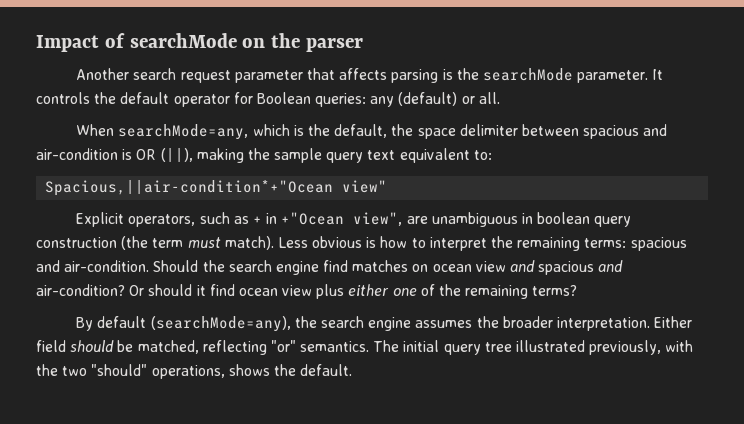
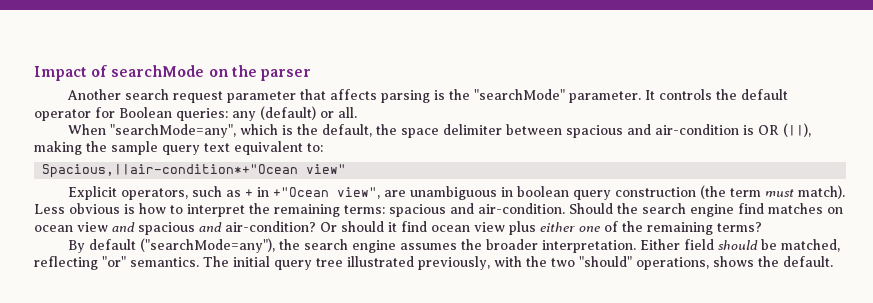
- Another search request parameter that affects parsing is the searchMode parameter.
+ Another search request parameter that affects parsing is the "searchMode" parameter.
- When searchMode=any, which is the default, the space delimiter between spacious and air-condition is OR (||), making the sample query text equivalent to:
+ When "searchMode=any", which is the default, the space delimiter between spacious and air-condition is OR (||), making the sample query text equivalent to:
- By default (searchMode=any), the search engine assumes the broader interpretation.
+ By default ("searchMode=any"), the search engine assumes the broader interpretation.

